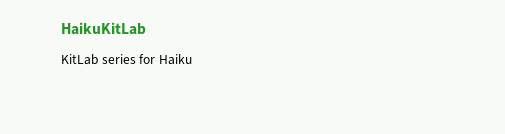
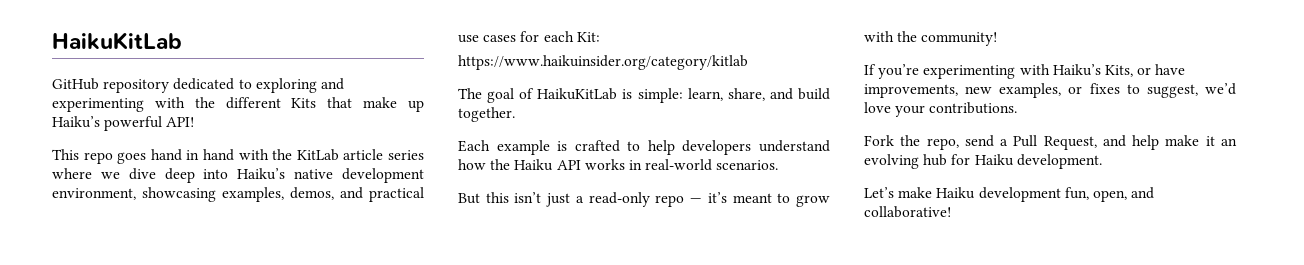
- KitLab series for Haiku
+ GitHub repository dedicated to exploring and experimenting with the different Kits that make up Haiku’s powerful API!
+ This repo goes hand in hand with the KitLab article series where we dive deep into Haiku’s native development environment, showcasing examples, demos, and practical use cases for each Kit:
+ https://www.haikuinsider.org/category/kitlab
+ The goal of HaikuKitLab is simple: learn, share, and build together.
+ Each example is crafted to help developers understand how the Haiku API works in real-world scenarios.
+ But this isn’t just a read-only repo — it’s meant to grow with the community!
+ If you’re experimenting with Haiku’s Kits, or have improvements, new examples, or fixes to suggest, we’d love your contributions.
+ Fork the repo, send a Pull Request, and help make it an evolving hub for Haiku development.
+ Let’s make Haiku development fun, open, and collaborative!

